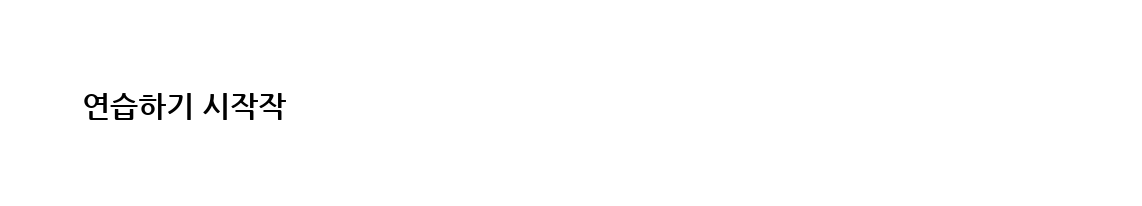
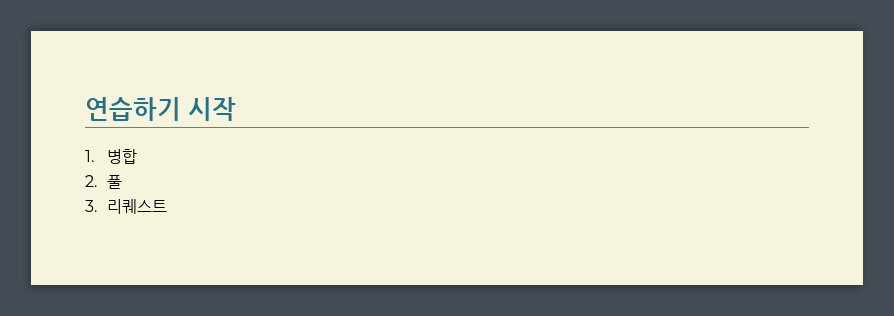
- 연습하기 시작작
+ 연습하기 시작
+ 1. 병합
+ 2. 풀
+ 3. 리퀘스트

